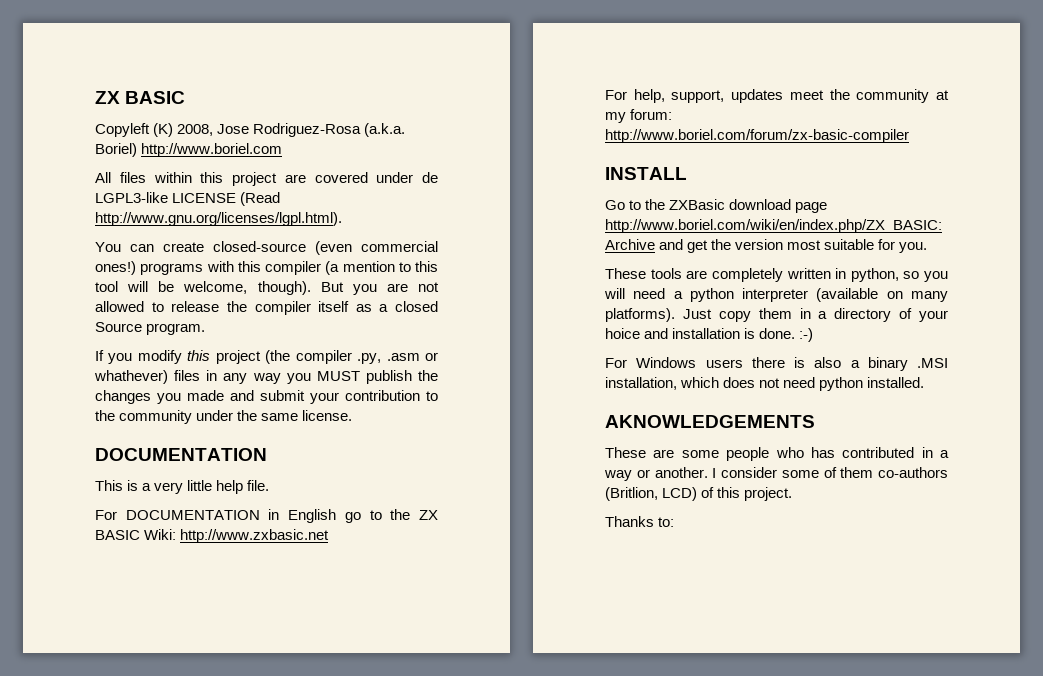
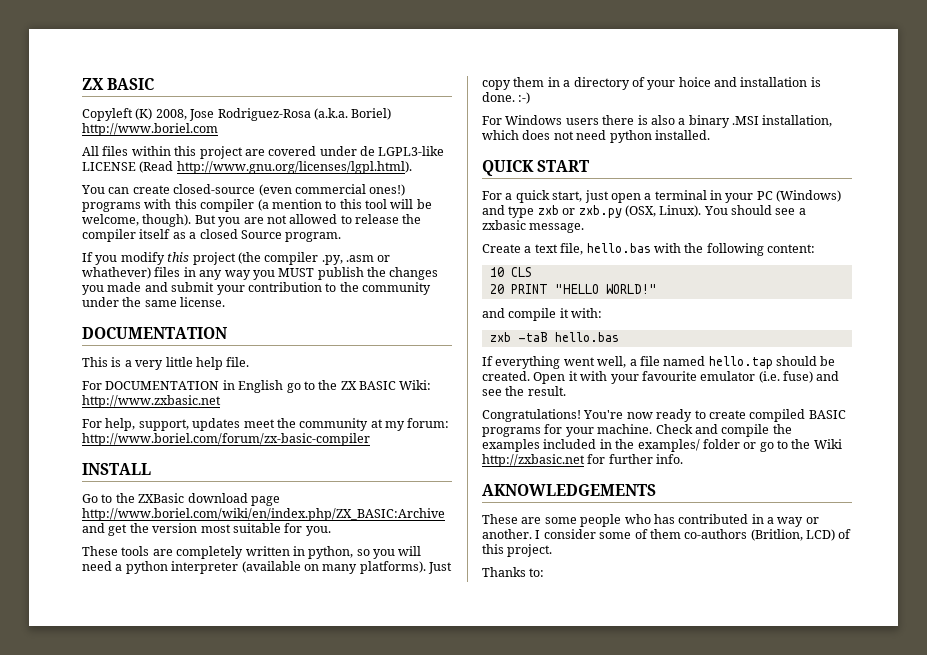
+ QUICK START
+ For a quick start, just open a terminal in your PC (Windows) and type zxb or zxb.py (OSX, Linux). You should see a zxbasic message.
+ Create a text file, hello.bas with the following content:
+ 10 CLS
+ 20 PRINT "HELLO WORLD!"
+ and compile it with:
+ zxb -taB hello.bas
+ If everything went well, a file named hello.tap should be created. Open it with your favourite emulator (i.e. fuse) and see the result.
+ Congratulations! You're now ready to create compiled BASIC programs for your machine. Check and compile the examples included in the examples/ folder or go to the Wiki http://zxbasic.net for further info.

